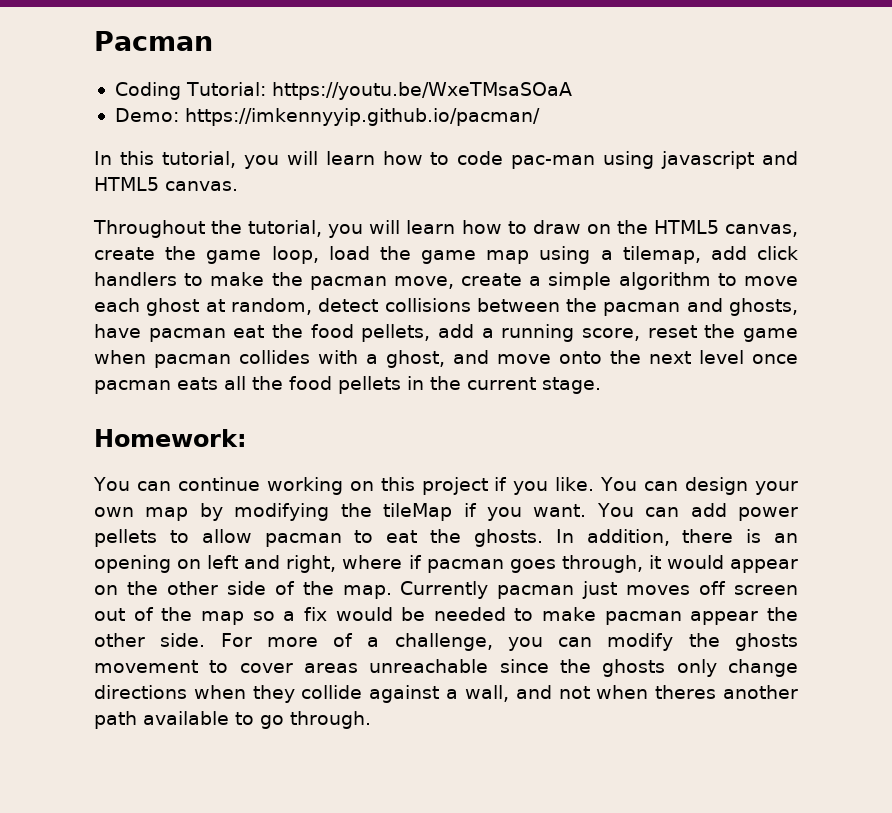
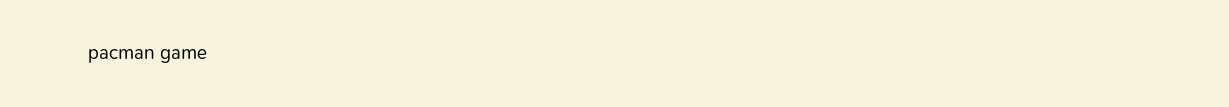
- Pacman
- Coding Tutorial: https://youtu.be/WxeTMsaSOaA
- Demo: https://imkennyyip.github.io/pacman/
- In this tutorial, you will learn how to code pac-man using javascript and HTML5 canvas.
- Throughout the tutorial, you will learn how to draw on the HTML5 canvas, create the game loop, load the game map using a tilemap, add click handlers to make the pacman move, create a simple algorithm to move each ghost at random, detect collisions between the pacman and ghosts, have pacman eat the food pellets, add a running score, reset the game when pacman collides with a ghost, and move onto the next level once pacman eats all the food pellets in the current stage.
- Homework:
- You can continue working on this project if you like. You can design your own map by modifying the tileMap if you want. You can add power pellets to allow pacman to eat the ghosts. In addition, there is an opening on left and right, where if pacman goes through, it would appear on the other side of the map. Currently pacman just moves off screen out of the map so a fix would be needed to make pacman appear the other side. For more of a challenge, you can modify the ghosts movement to cover areas unreachable since the ghosts only change directions when they collide against a wall, and not when theres another path available to go through.
+ pacman game

